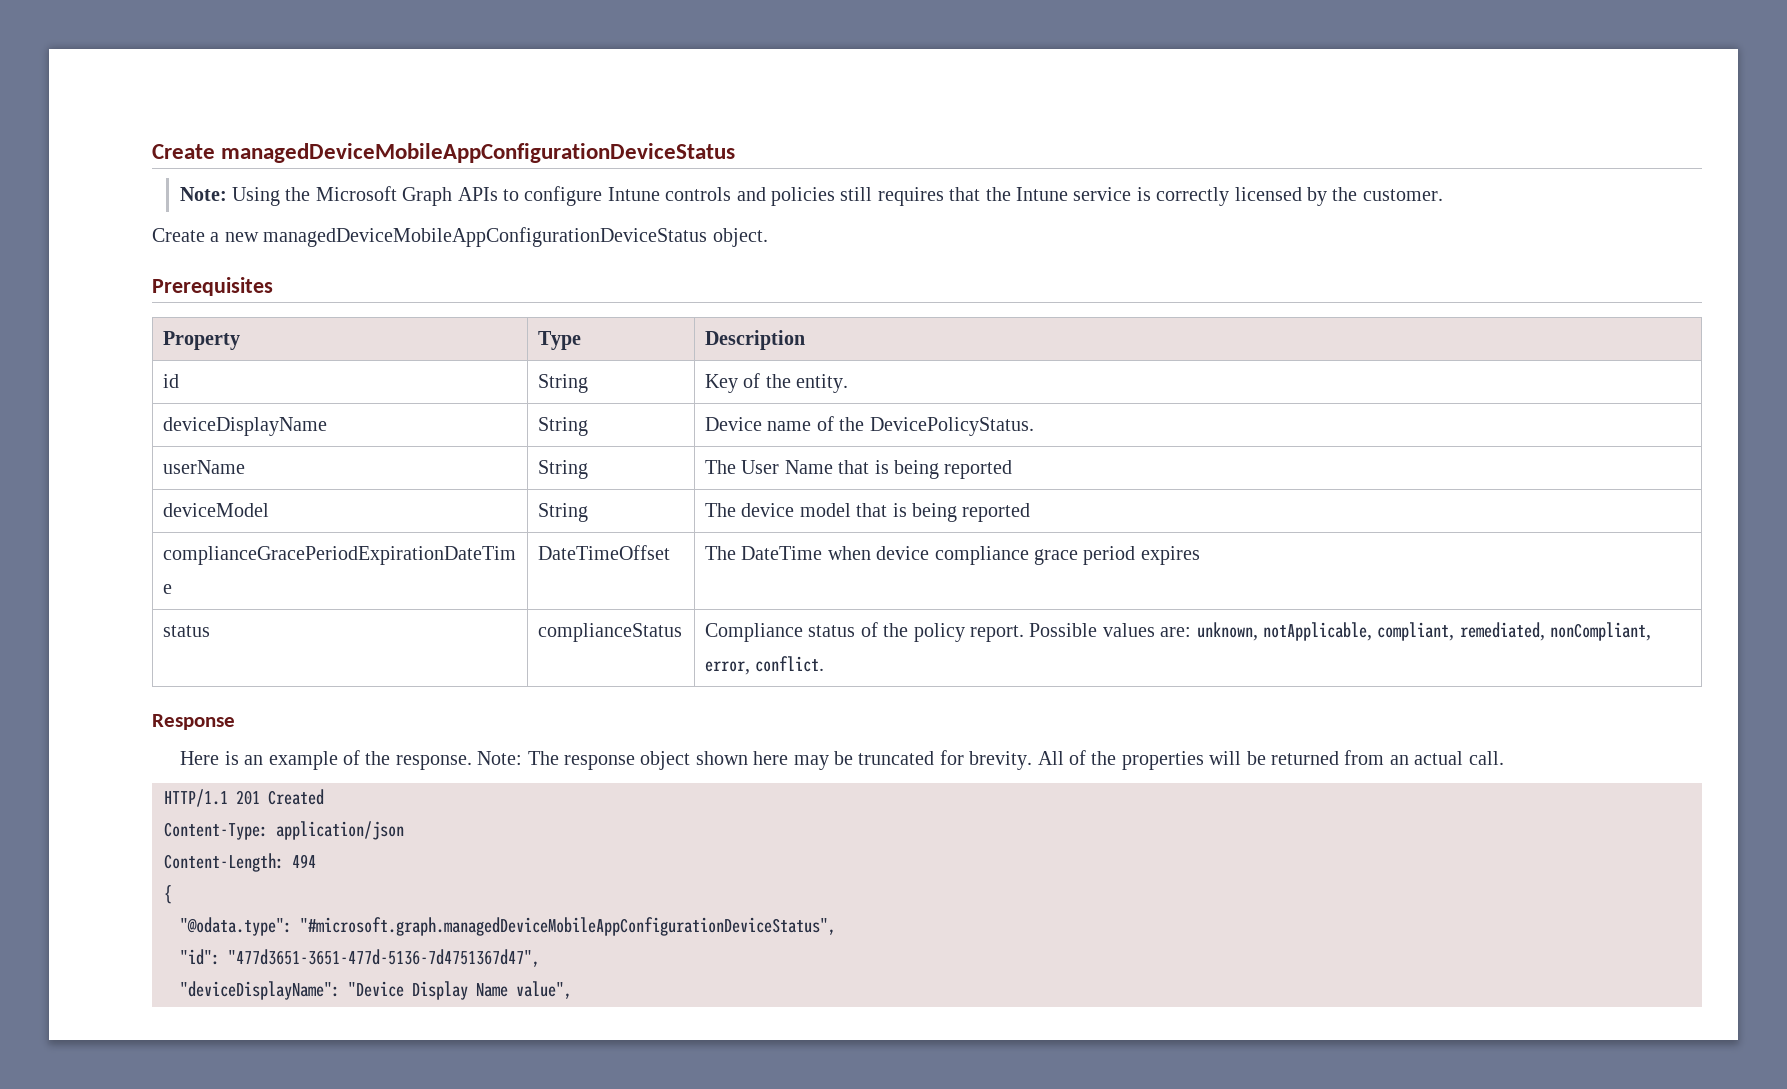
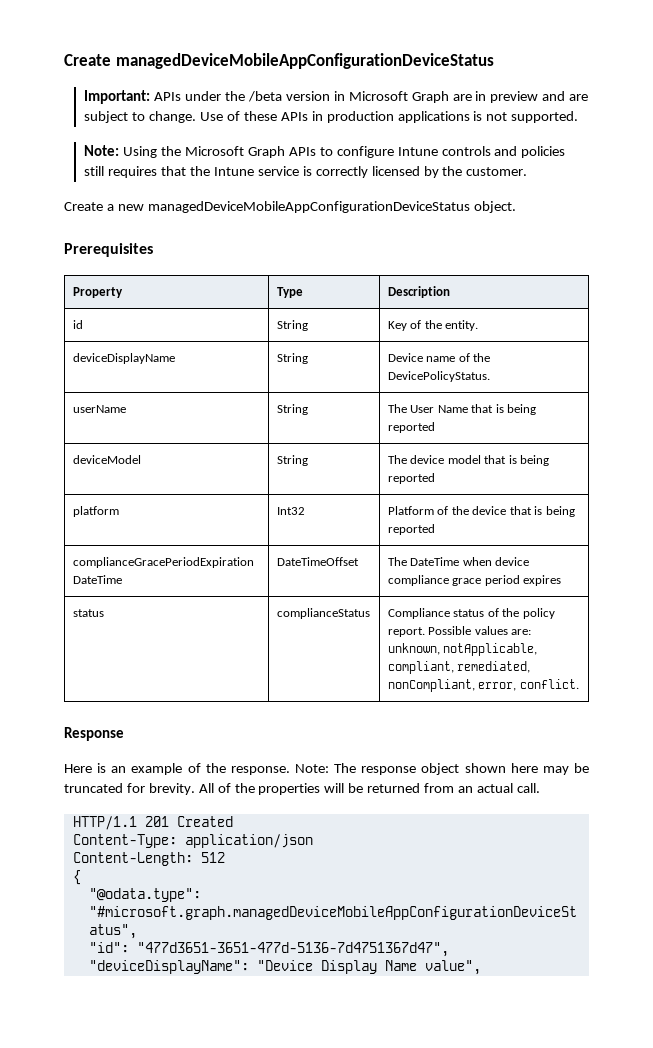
+ Important: APIs under the /beta version in Microsoft Graph are in preview and are subject to change. Use of these APIs in production applications is not supported.
+ platform | Int32 | Platform of the device that is being reported
- Content-Length: 494
+ Content-Length: 512

